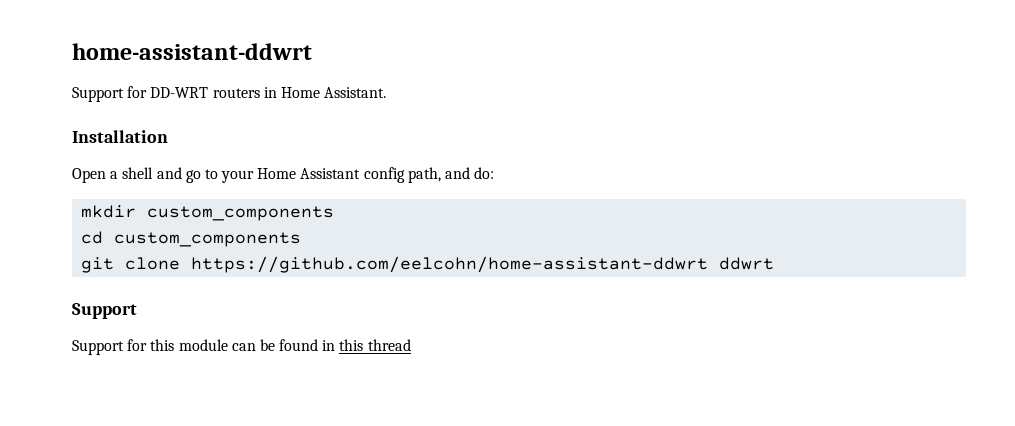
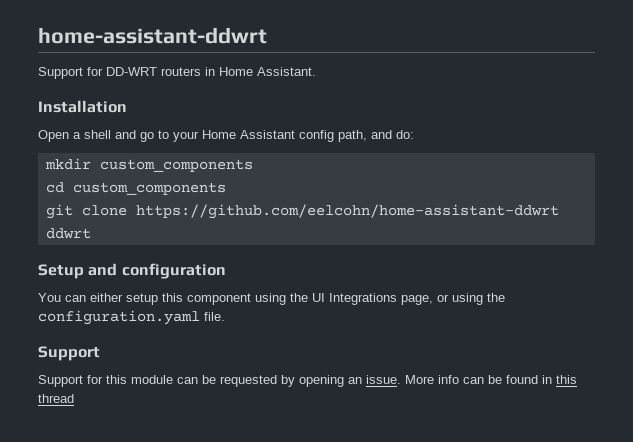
+ Setup and configuration
+ You can either setup this component using the UI Integrations page, or using the configuration.yaml file.
- Support for this module can be found in this thread
+ Support for this module can be requested by opening an issue. More info can be found in this thread

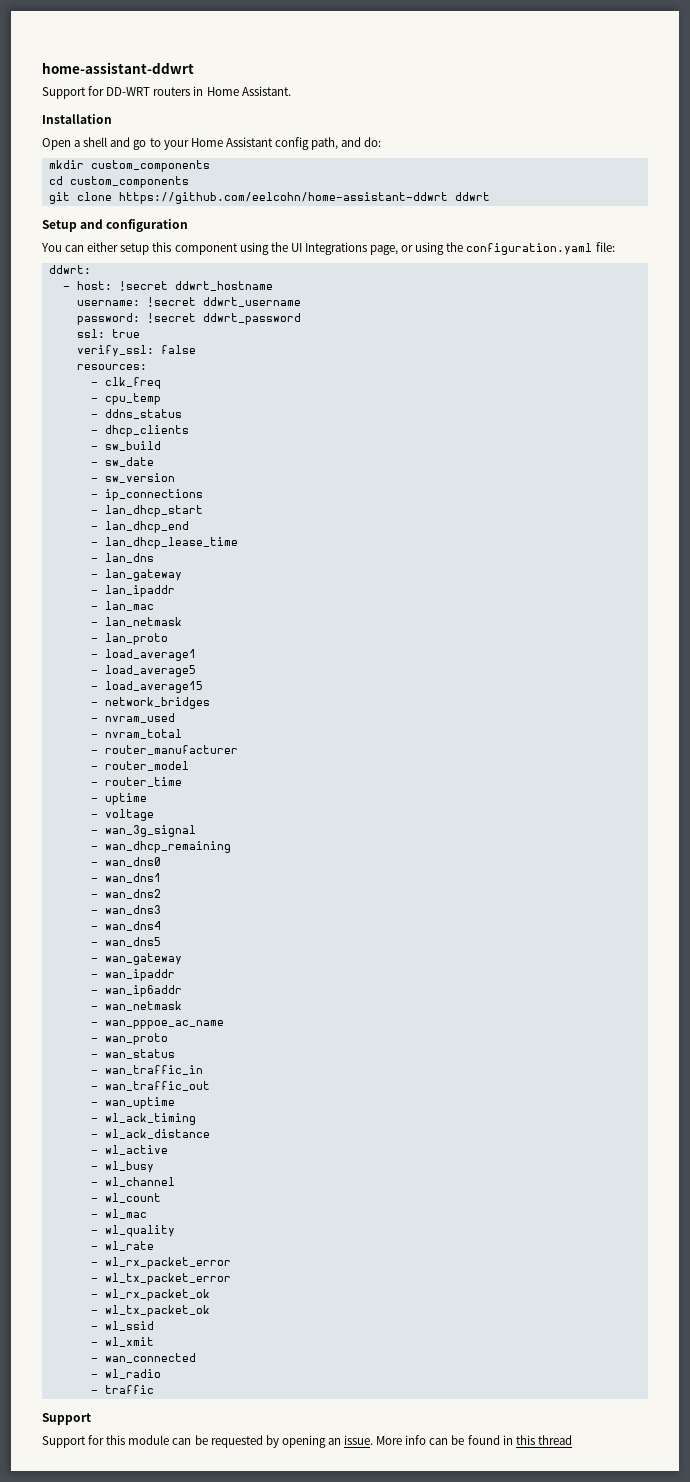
- You can either setup this component using the UI Integrations page, or using the configuration.yaml file.
+ You can either setup this component using the UI Integrations page, or using the configuration.yaml file:
+ ddwrt:
+ - host: !secret ddwrt_hostname
+ username: !secret ddwrt_username
+ password: !secret ddwrt_password
+ ssl: true
+ verify_ssl: false
+ resources:
+ - clk_freq
+ - cpu_temp
+ - ddns_status
+ - dhcp_clients
+ - sw_build
+ - sw_date
+ - sw_version
+ - ip_connections
+ - lan_dhcp_start
+ - lan_dhcp_end
+ - lan_dhcp_lease_time
+ - lan_dns
+ - lan_gateway
+ - lan_ipaddr
+ - lan_mac
+ - lan_netmask
+ - lan_proto
+ - load_average1
+ - load_average5
+ - load_average15
+ - network_bridges
+ - nvram_used
+ - nvram_total
+ - router_manufacturer
+ - router_model
+ - router_time
+ - uptime
+ - voltage
+ - wan_3g_signal
+ - wan_dhcp_remaining
+ - wan_dns0
+ - wan_dns1
+ - wan_dns2
+ - wan_dns3
+ - wan_dns4
+ - wan_dns5
+ - wan_gateway
+ - wan_ipaddr
+ - wan_ip6addr
+ - wan_netmask
+ - wan_pppoe_ac_name
+ - wan_proto
+ - wan_status
+ - wan_traffic_in
+ - wan_traffic_out
+ - wan_uptime
+ - wl_ack_timing
+ - wl_ack_distance
+ - wl_active
+ - wl_busy
+ - wl_channel
+ - wl_count
+ - wl_mac
+ - wl_quality
+ - wl_rate
+ - wl_rx_packet_error
+ - wl_tx_packet_error
+ - wl_rx_packet_ok
+ - wl_tx_packet_ok
+ - wl_ssid
+ - wl_xmit
+ - wan_connected
+ - wl_radio
+ - traffic

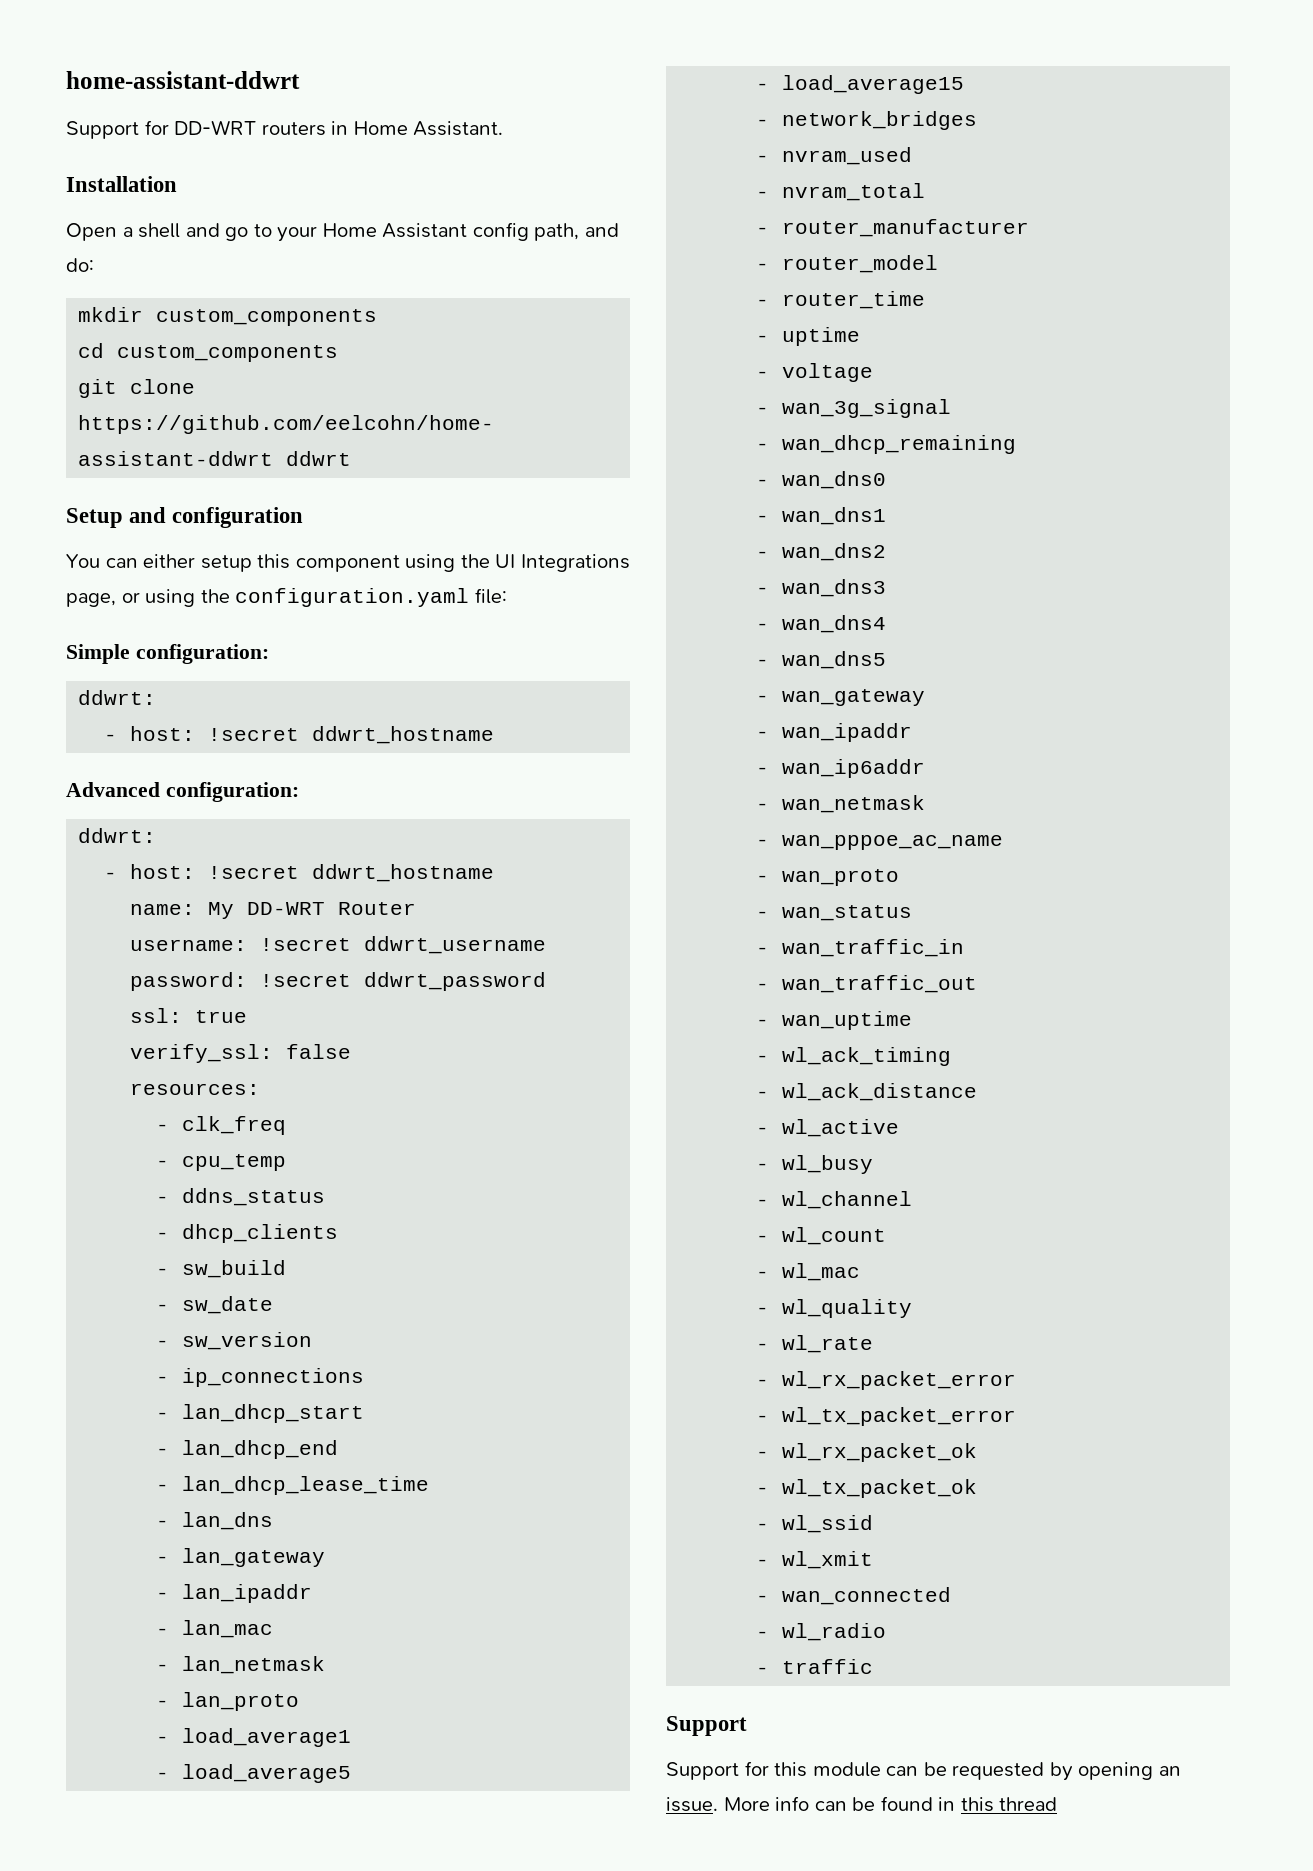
+ Simple configuration:
  ddwrt:
  - host: !secret ddwrt_hostname
+ Advanced configuration:
+ ddwrt:
+ - host: !secret ddwrt_hostname
+ name: My DD-WRT Router

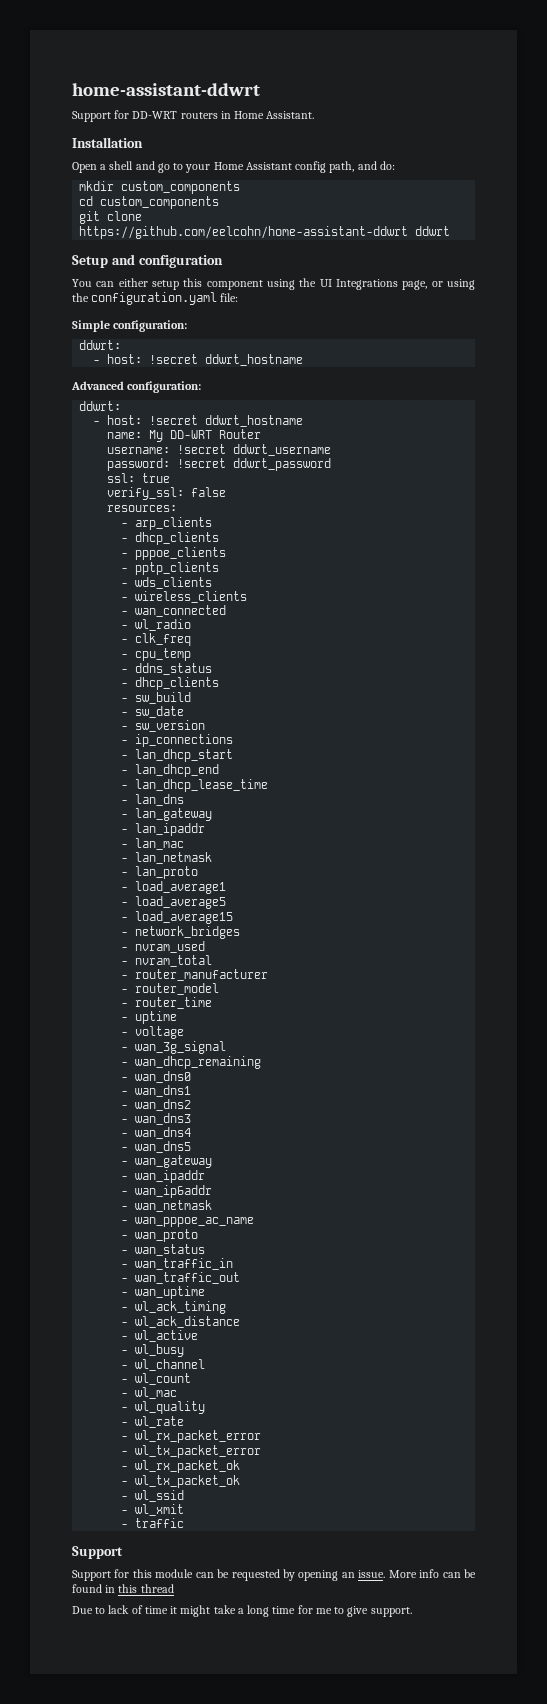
+ - arp_clients
+ - dhcp_clients
+ - pppoe_clients
+ - pptp_clients
+ - wds_clients
+ - wireless_clients
+ - wan_connected
+ - wl_radio
- - wan_connected
- - wl_radio
+ Due to lack of time it might take a long time for me to give support.

